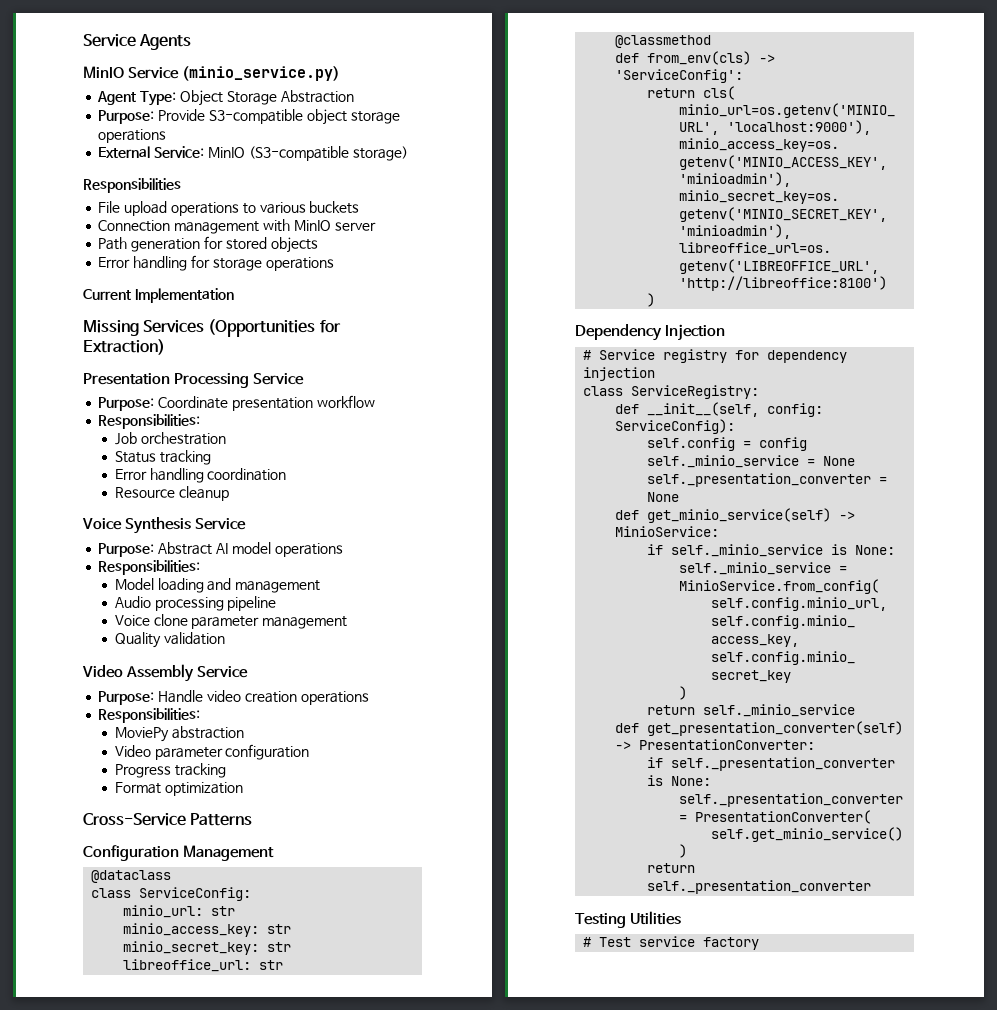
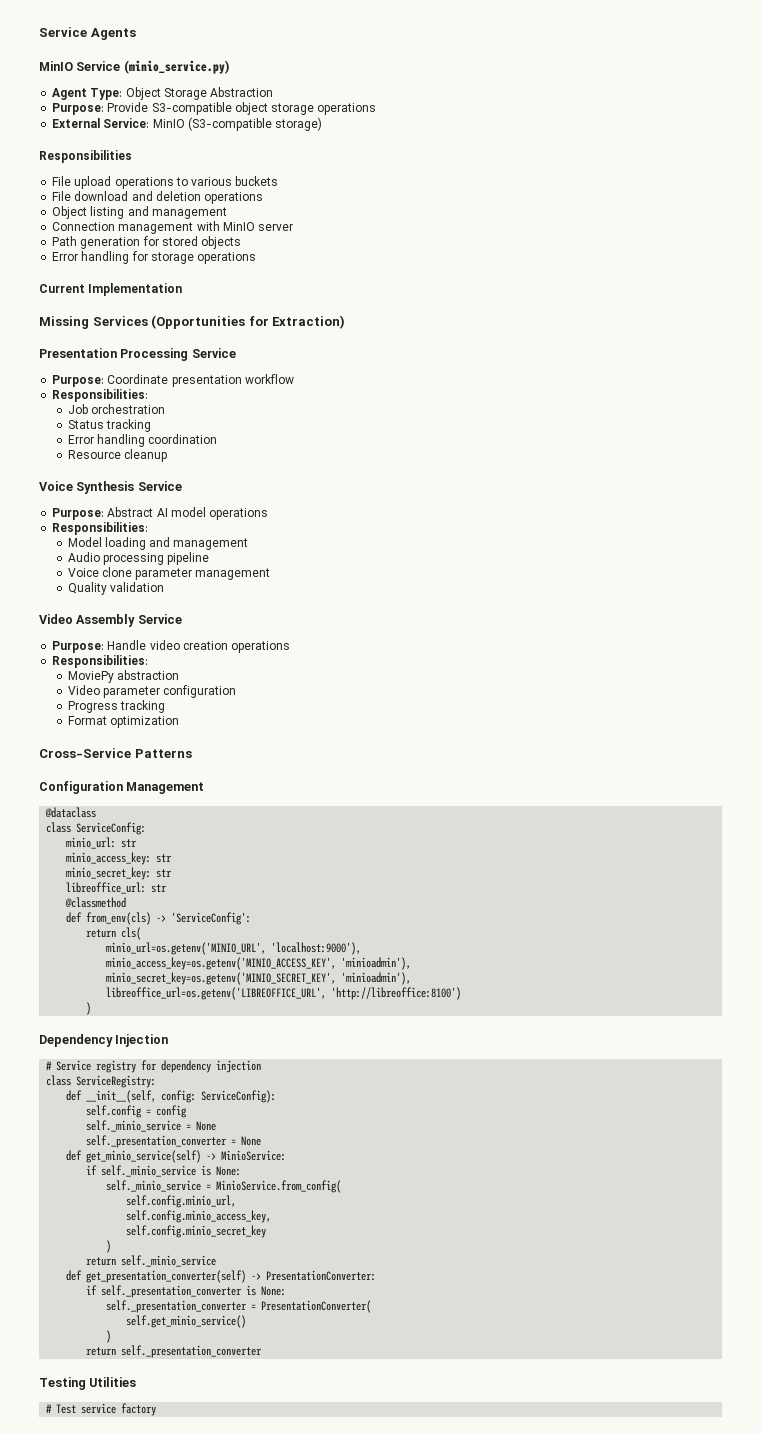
+ File download and deletion operations
+ Object listing and management

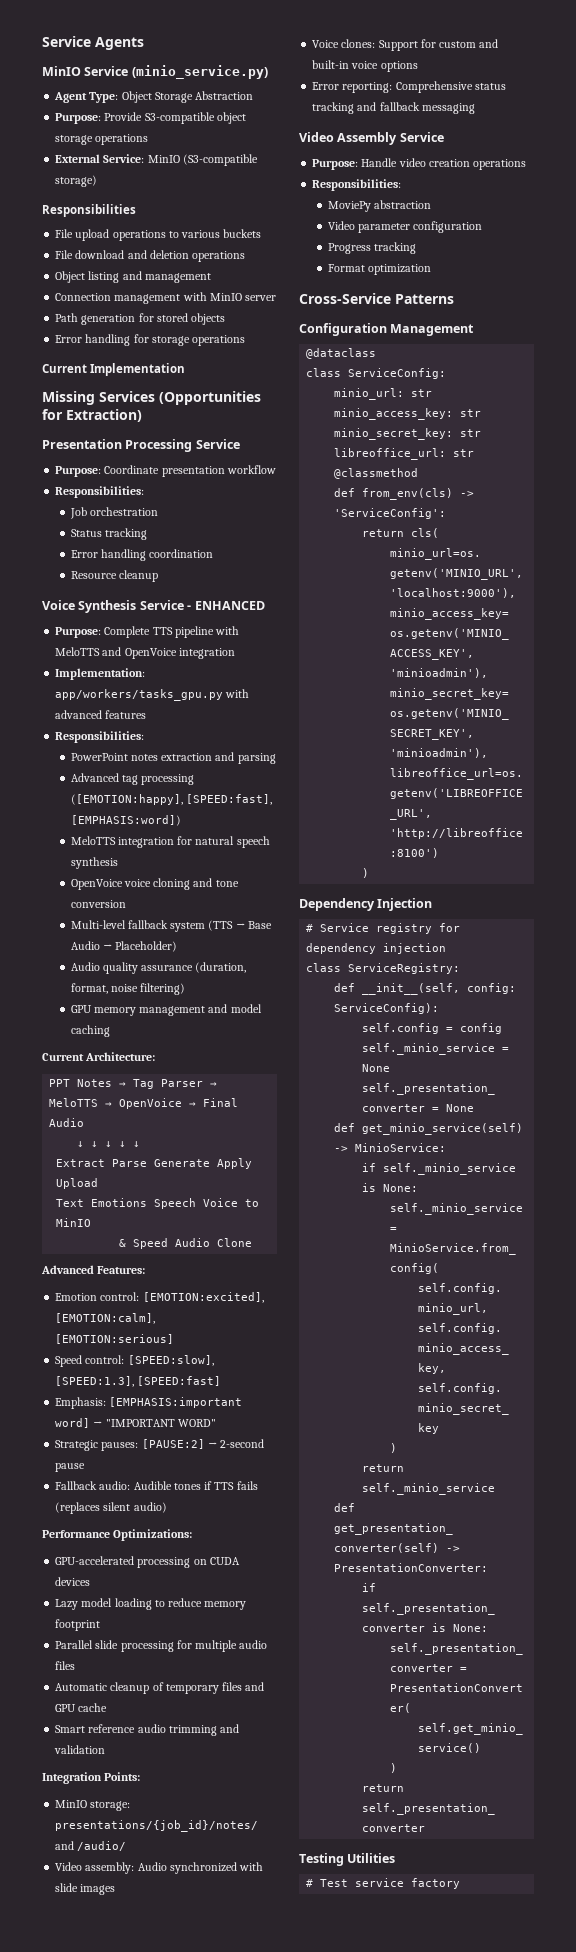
- Voice Synthesis Service
- Purpose: Abstract AI model operations
+ Voice Synthesis Service - ENHANCED
+ Purpose: Complete TTS pipeline with MeloTTS and OpenVoice integration
+ Implementation: app/workers/tasks_gpu.py with advanced features
  Responsibilities:
- Model loading and management
- Audio processing pipeline
- Voice clone parameter management
- Quality validation
+ PowerPoint notes extraction and parsing
+ Advanced tag processing ([EMOTION:happy], [SPEED:fast], [EMPHASIS:word])
+ MeloTTS integration for natural speech synthesis
+ OpenVoice voice cloning and tone conversion
+ Multi-level fallback system (TTS → Base Audio → Placeholder)
+ Audio quality assurance (duration, format, noise filtering)
+ GPU memory management and model caching
+ Current Architecture:
+ PPT Notes → Tag Parser → MeloTTS → OpenVoice → Final Audio
+ ↓ ↓ ↓ ↓ ↓
+ Extract Parse Generate Apply Upload
+ Text Emotions Speech Voice to MinIO
+ & Speed Audio Clone
+ Advanced Features:
+ Emotion control: [EMOTION:excited], [EMOTION:calm], [EMOTION:serious]
+ Speed control: [SPEED:slow], [SPEED:1.3], [SPEED:fast]
+ Emphasis: [EMPHASIS:important word] → "IMPORTANT WORD"
+ Strategic pauses: [PAUSE:2] → 2-second pause
+ Fallback audio: Audible tones if TTS fails (replaces silent audio)
+ Performance Optimizations:
+ GPU-accelerated processing on CUDA devices
+ Lazy model loading to reduce memory footprint
+ Parallel slide processing for multiple audio files
+ Automatic cleanup of temporary files and GPU cache
+ Smart reference audio trimming and validation
+ Integration Points:
+ MinIO storage: presentations/{job_id}/notes/ and /audio/
+ Video assembly: Audio synchronized with slide images
+ Voice clones: Support for custom and built-in voice options
+ Error reporting: Comprehensive status tracking and fallback messaging

